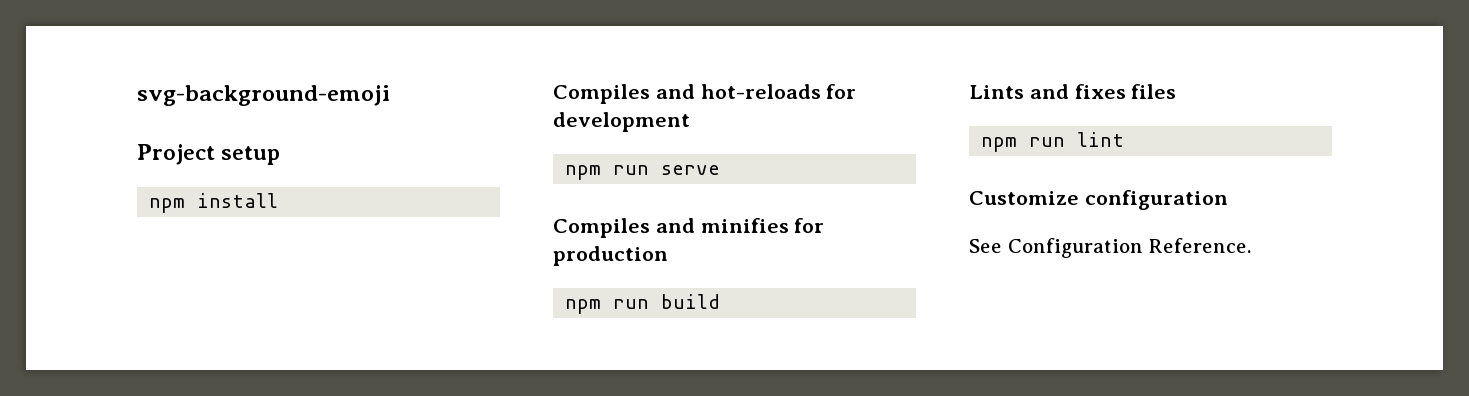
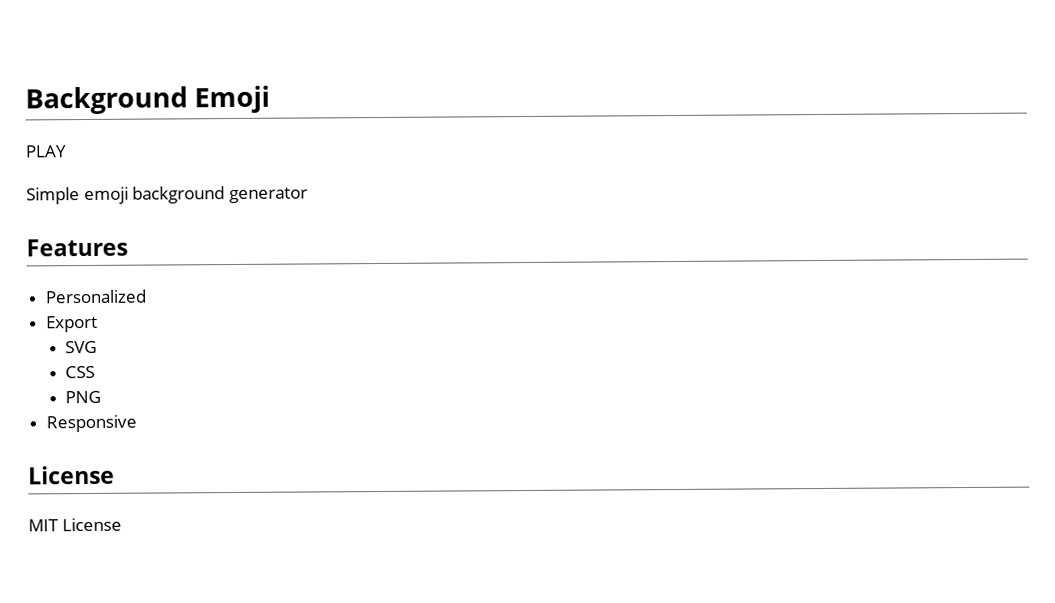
- svg-background-emoji
- Project setup
- npm install
- Compiles and hot-reloads for development
- npm run serve
- Compiles and minifies for production
- npm run build
- Lints and fixes files
- npm run lint
- Customize configuration
- See Configuration Reference.
+ Background Emoji
+ PLAY
+ Simple emoji background generator
+ Features
+ Personalized
+ Export
+ SVG
+ CSS
+ PNG
+ Responsive
+ License
+ MIT License

